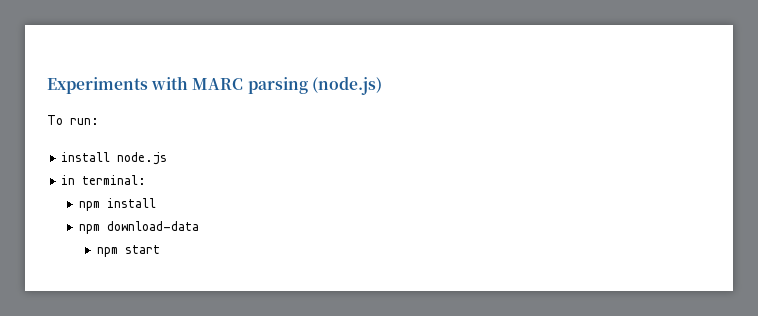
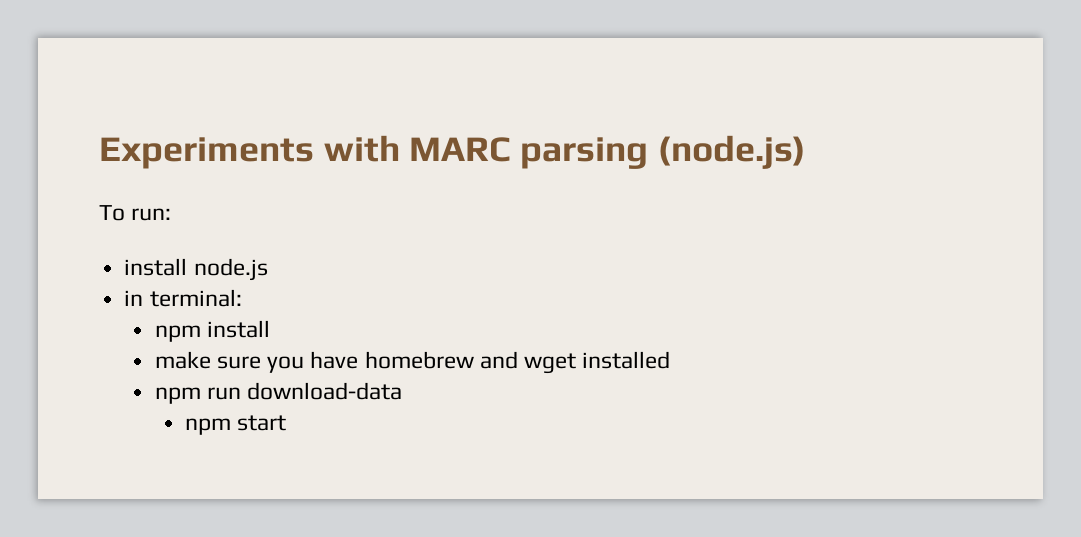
- npm download-data
+ make sure you have homebrew and wget installed
+ npm run download-data

